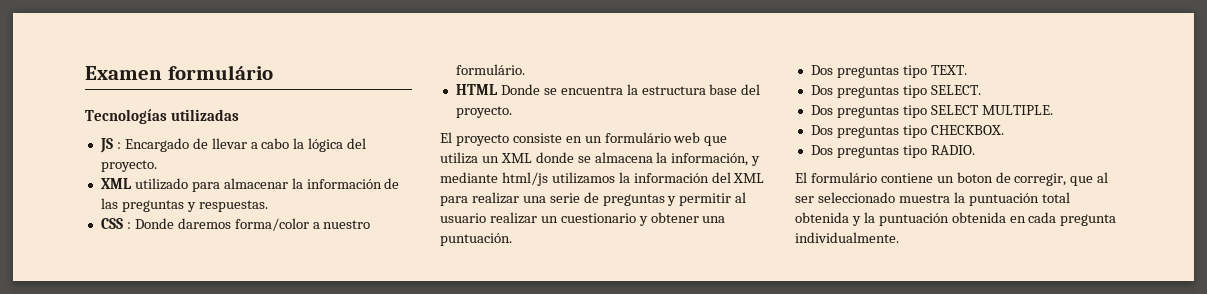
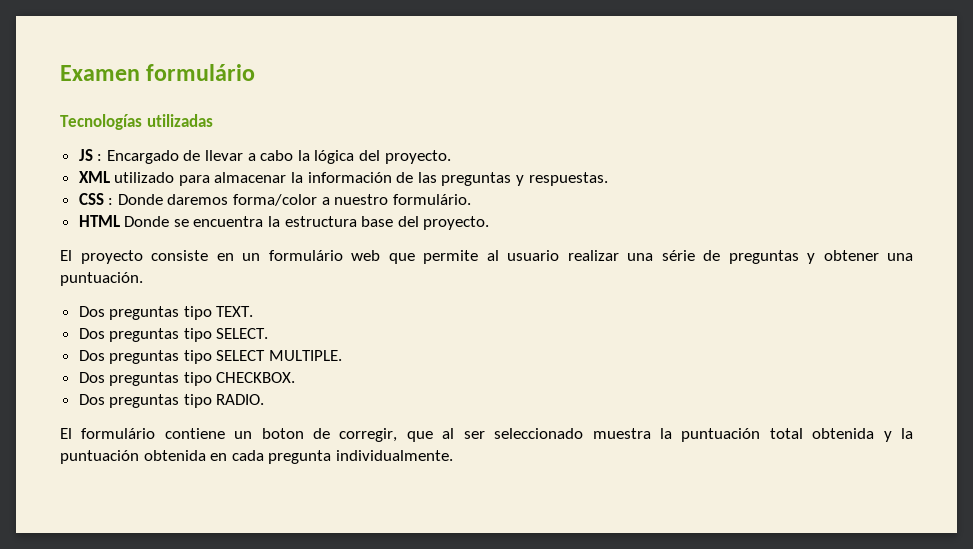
- El proyecto consiste en un formulário web que utiliza un XML donde se almacena la información, y mediante html/js utilizamos la información del XML para realizar una serie de preguntas y permitir al usuario realizar un cuestionario y obtener una puntuación.
+ El proyecto consiste en un formulário web que permite al usuario realizar una série de preguntas y obtener una puntuación.

